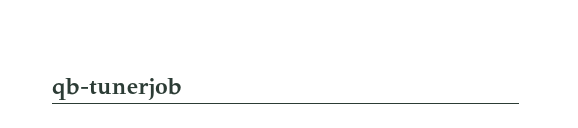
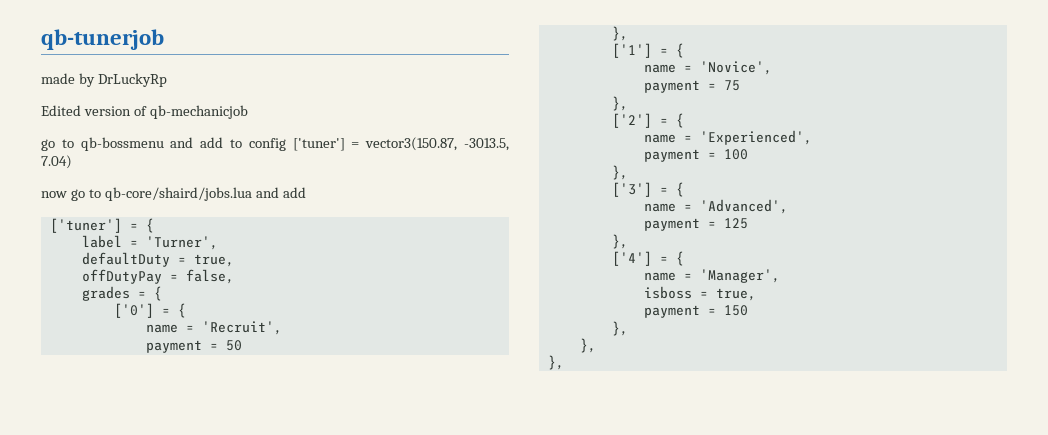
+ made by DrLuckyRp
+ Edited version of qb-mechanicjob
+ go to qb-bossmenu and add to config ['tuner'] = vector3(150.87, -3013.5, 7.04)
+ now go to qb-core/shaird/jobs.lua and add
+ ['tuner'] = {
+ label = 'Turner',
+ defaultDuty = true,
+ offDutyPay = false,
+ grades = {
+ ['0'] = {
+ name = 'Recruit',
+ payment = 50
+ },
+ ['1'] = {
+ name = 'Novice',
+ payment = 75
+ },
+ ['2'] = {
+ name = 'Experienced',
+ payment = 100
+ },
+ ['3'] = {
+ name = 'Advanced',
+ payment = 125
+ },
+ ['4'] = {
+ name = 'Manager',
+ isboss = true,
+ payment = 150
+ },
+ },
+ },

